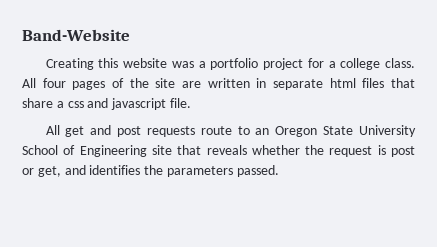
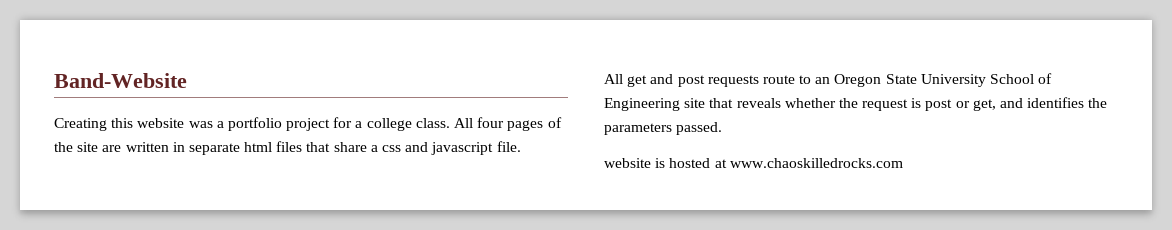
+ website is hosted at www.chaoskilledrocks.com

